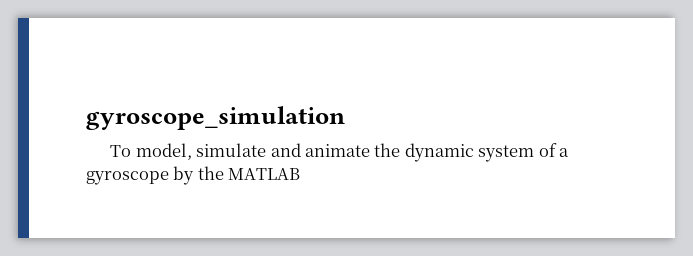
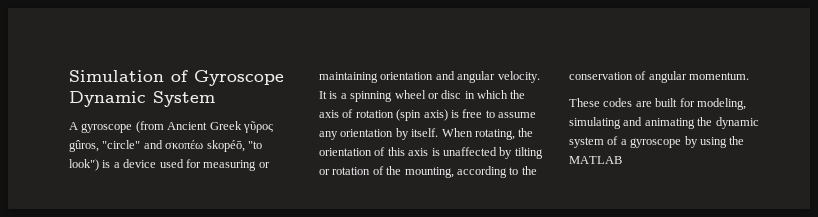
- gyroscope_simulation
- To model, simulate and animate the dynamic system of a gyroscope by the MATLAB
+ Simulation of Gyroscope Dynamic System
+ A gyroscope (from Ancient Greek γῦρος gûros, "circle" and σκοπέω skopéō, "to look") is a device used for measuring or maintaining orientation and angular velocity. It is a spinning wheel or disc in which the axis of rotation (spin axis) is free to assume any orientation by itself. When rotating, the orientation of this axis is unaffected by tilting or rotation of the mounting, according to the conservation of angular momentum.
+ These codes are built for modeling, simulating and animating the dynamic system of a gyroscope by using the MATLAB

